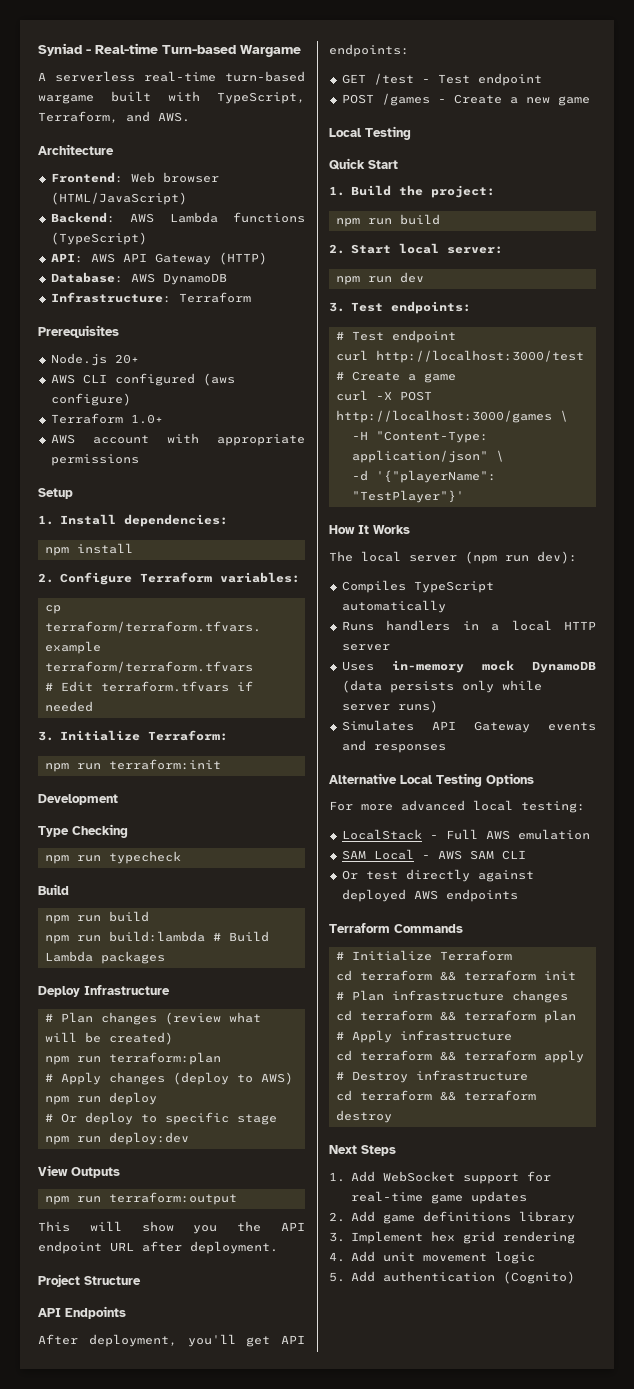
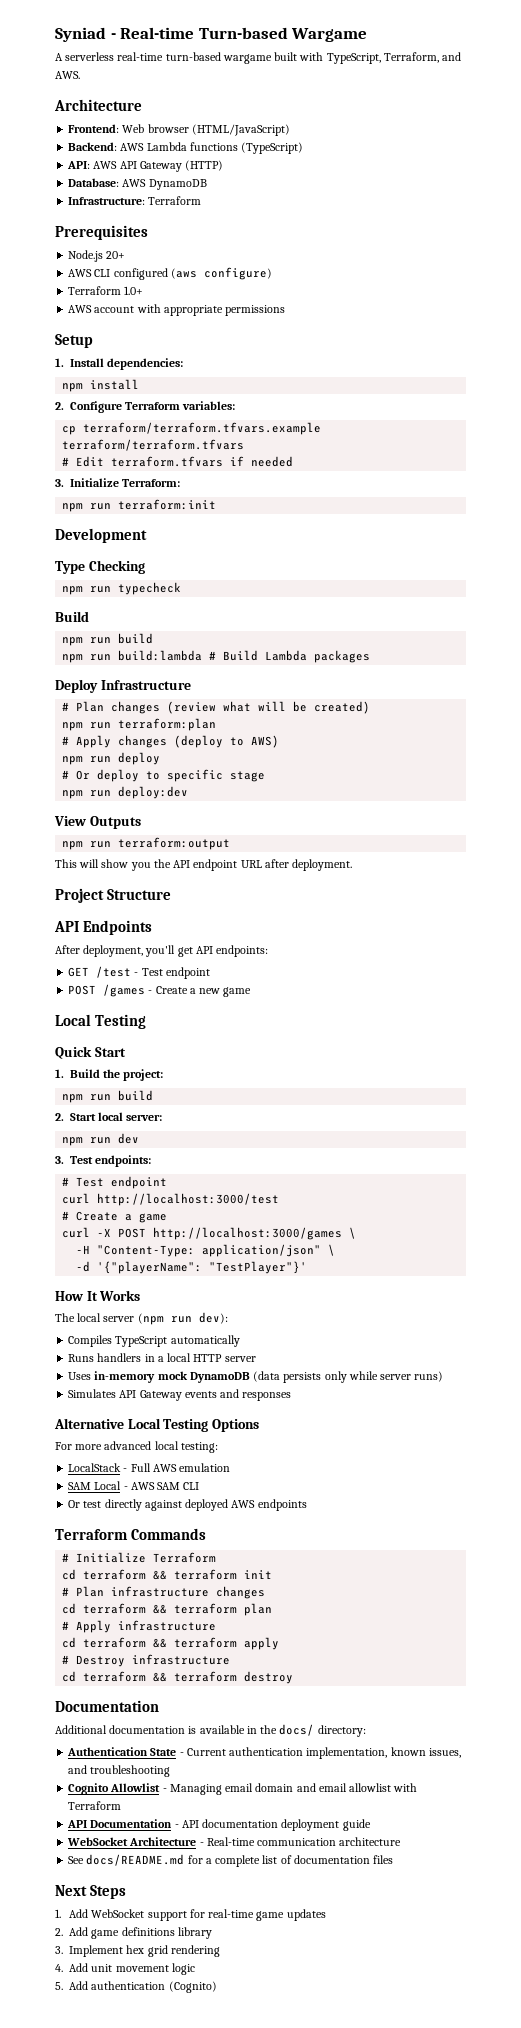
  cd terraform && terraform destroy
+ Documentation
+ Additional documentation is available in the docs/ directory:
+ Authentication State - Current authentication implementation, known issues, and troubleshooting
+ Cognito Allowlist - Managing email domain and email allowlist with Terraform
+ API Documentation - API documentation deployment guide
+ WebSocket Architecture - Real-time communication architecture
+ See docs/README.md for a complete list of documentation files

